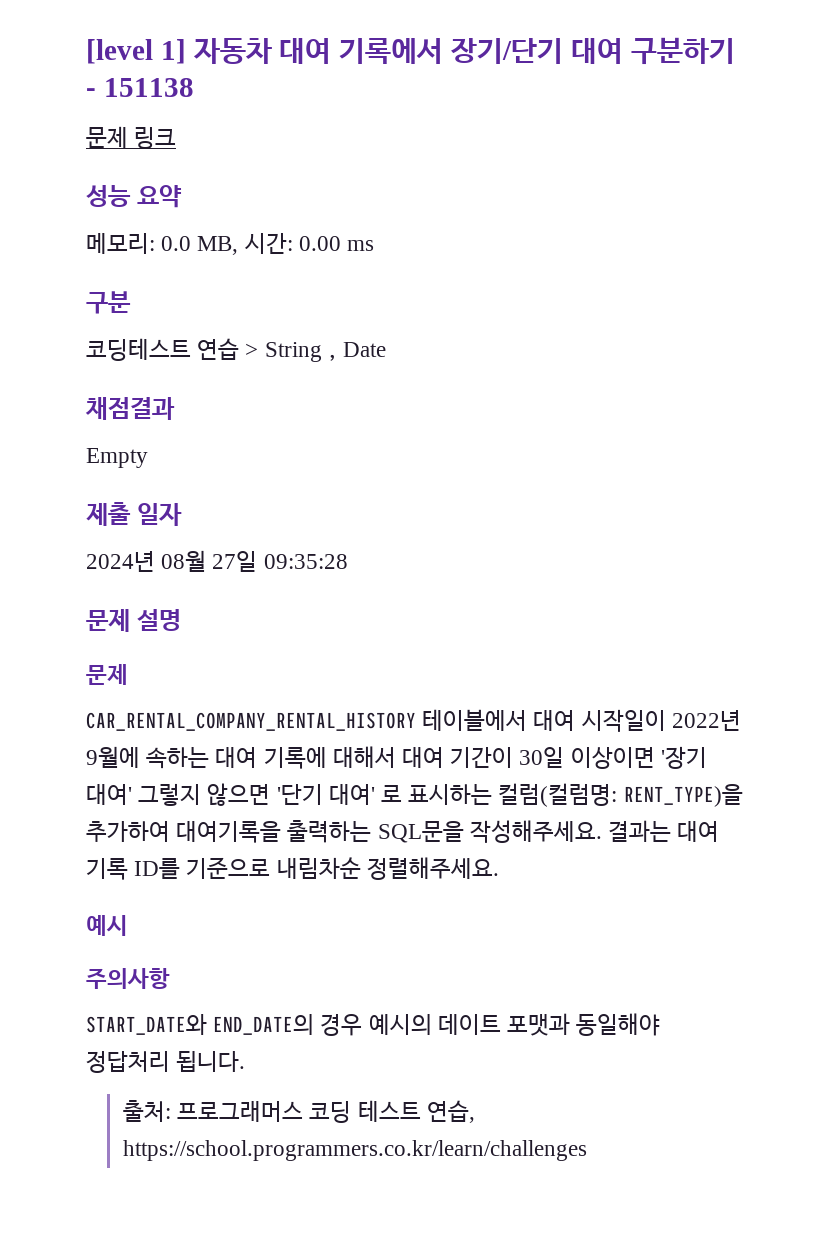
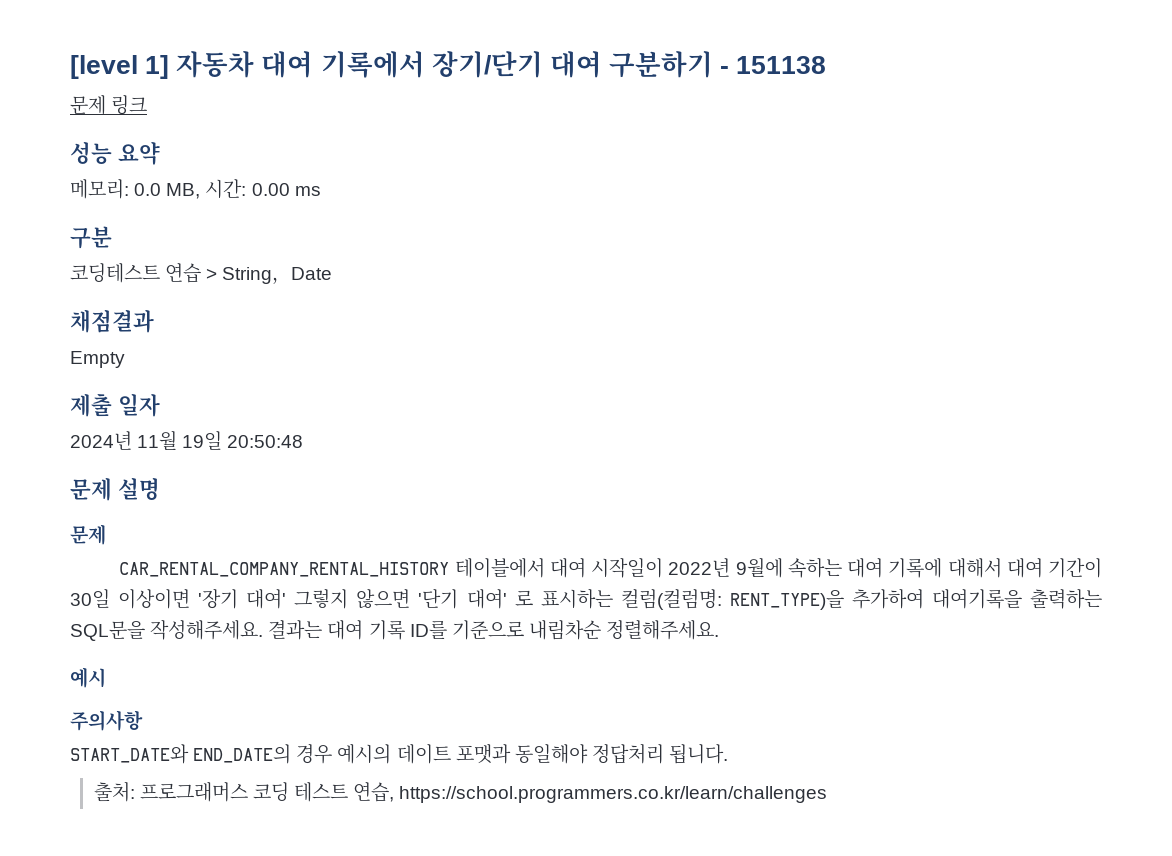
- 2024년 08월 27일 09:35:28
+ 2024년 11월 19일 20:50:48

